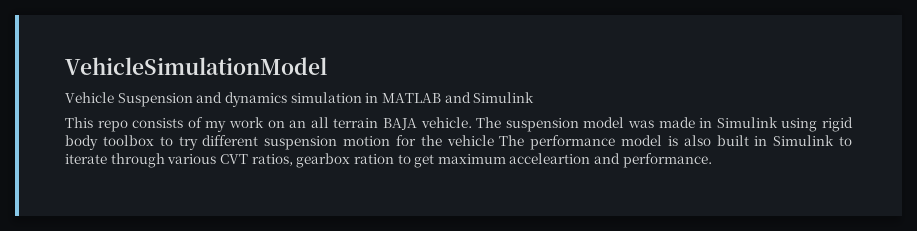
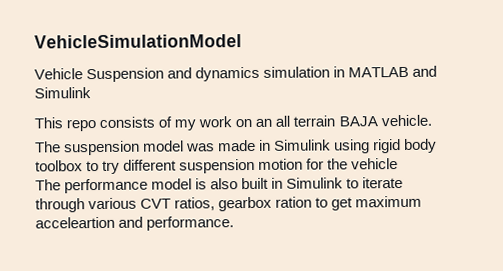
- This repo consists of my work on an all terrain BAJA vehicle. The suspension model was made in Simulink using rigid body toolbox to try different suspension motion for the vehicle The performance model is also built in Simulink to iterate through various CVT ratios, gearbox ration to get maximum acceleartion and performance.
+ This repo consists of my work on an all terrain BAJA vehicle.
+ The suspension model was made in Simulink using rigid body toolbox to try different suspension motion for the vehicle
+ The performance model is also built in Simulink to iterate through various CVT ratios, gearbox ration to get maximum acceleartion and performance.

